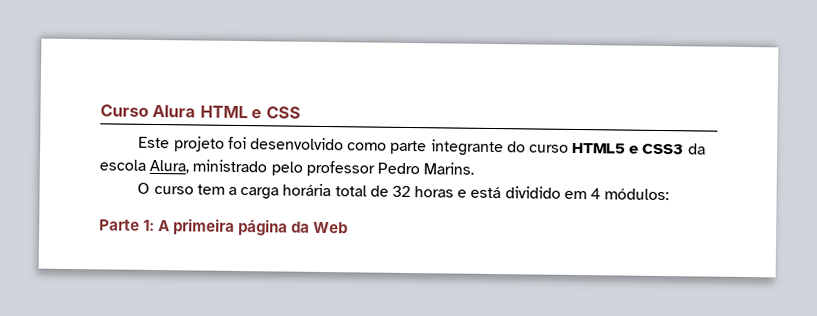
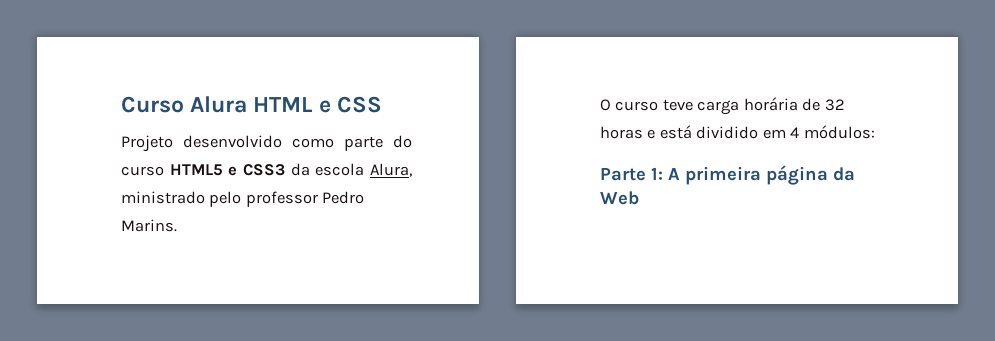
- Este projeto foi desenvolvido como parte integrante do curso HTML5 e CSS3 da escola Alura, ministrado pelo professor Pedro Marins.
+ Projeto desenvolvido como parte do curso HTML5 e CSS3 da escola Alura, ministrado pelo professor Pedro Marins.
- O curso tem a carga horária total de 32 horas e está dividido em 4 módulos:
+ O curso teve carga horária de 32 horas e está dividido em 4 módulos:

